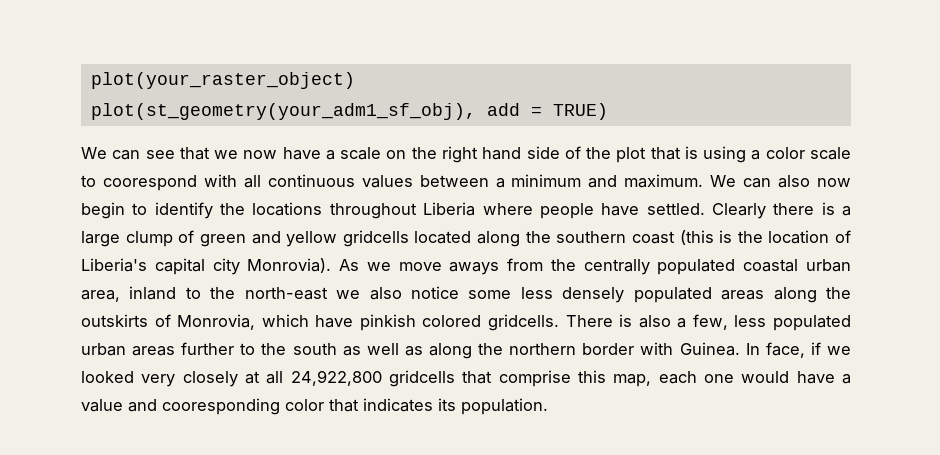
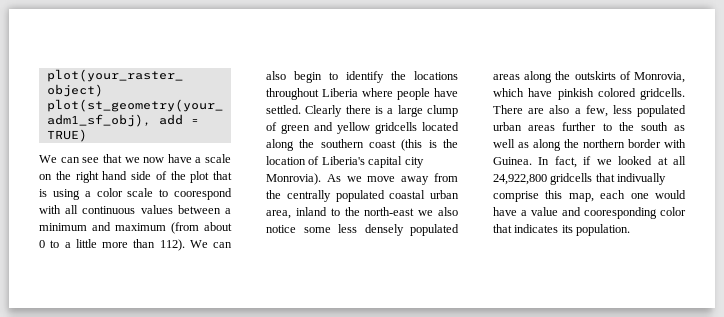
- We can see that we now have a scale on the right hand side of the plot that is using a color scale to coorespond with all continuous values between a minimum and maximum.
+ We can see that we now have a scale on the right hand side of the plot that is using a color scale to coorespond with all continuous values between a minimum and maximum (from about 0 to a little more than 112).
- We can also now begin to identify the locations throughout Liberia where people have settled.
+ We can also begin to identify the locations throughout Liberia where people have settled.
- As we move aways from the centrally populated coastal urban area, inland to the north-east we also notice some less densely populated areas along the outskirts of Monrovia, which have pinkish colored gridcells.
+ As we move away from the centrally populated coastal urban area, inland to the north-east we also notice some less densely populated areas along the outskirts of Monrovia, which have pinkish colored gridcells.
- There is also a few, less populated urban areas further to the south as well as along the northern border with Guinea.
+ There are also a few, less populated urban areas further to the south as well as along the northern border with Guinea.
- In face, if we looked very closely at all 24,922,800 gridcells that comprise this map, each one would have a value and cooresponding color that indicates its population.
+ In fact, if we looked at all 24,922,800 gridcells that indivually comprise this map, each one would have a value and cooresponding color that indicates its population.

